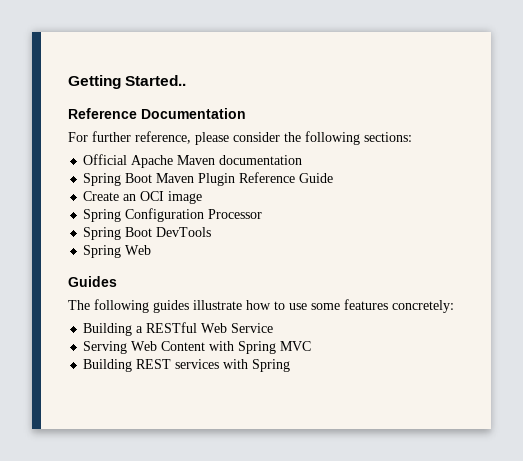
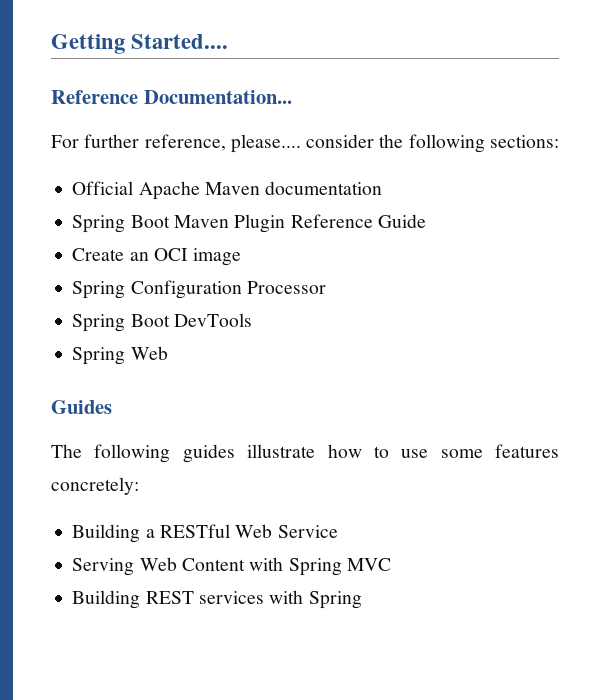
- Getting Started..
- Reference Documentation
+ Getting Started....
+ Reference Documentation...
- For further reference, please consider the following sections:
+ For further reference, please.... consider the following sections:

